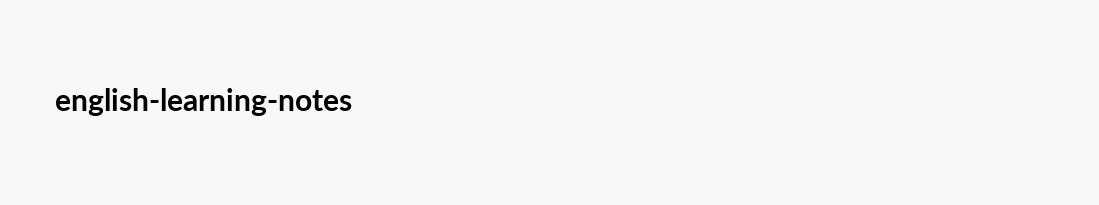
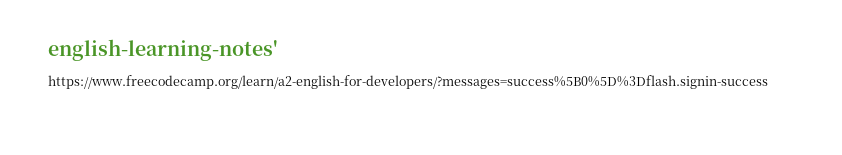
- english-learning-notes
+ english-learning-notes'
+ https://www.freecodecamp.org/learn/a2-english-for-developers/?messages=success%5B0%5D%3Dflash.signin-success

